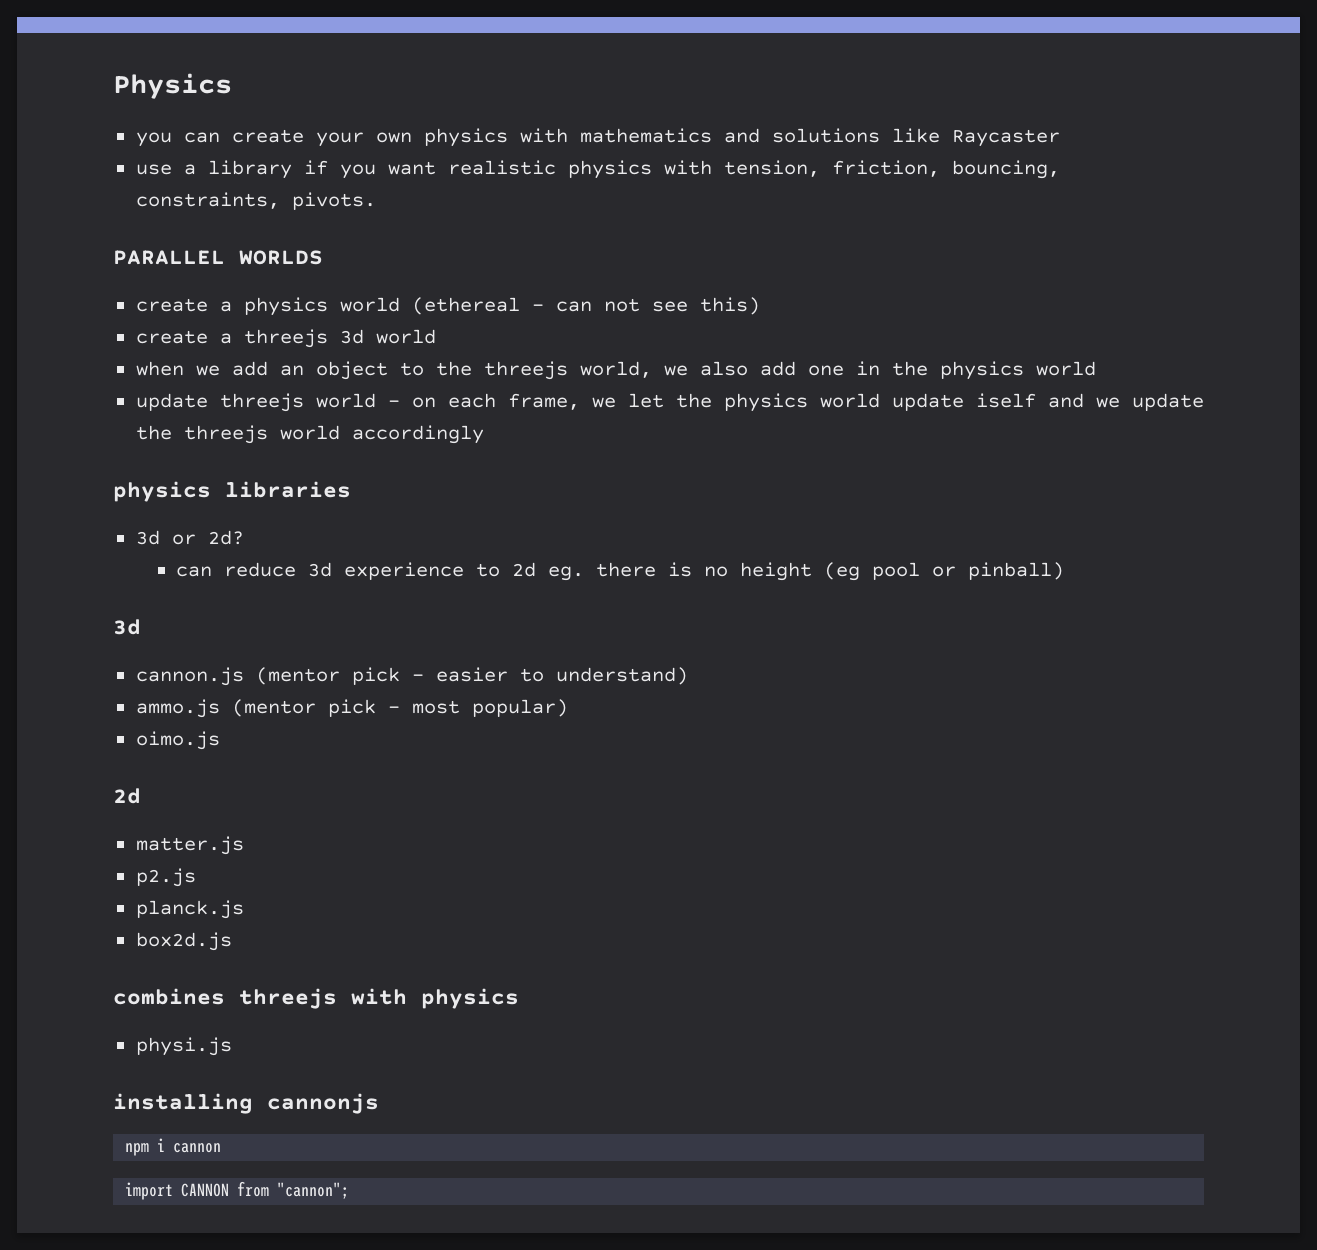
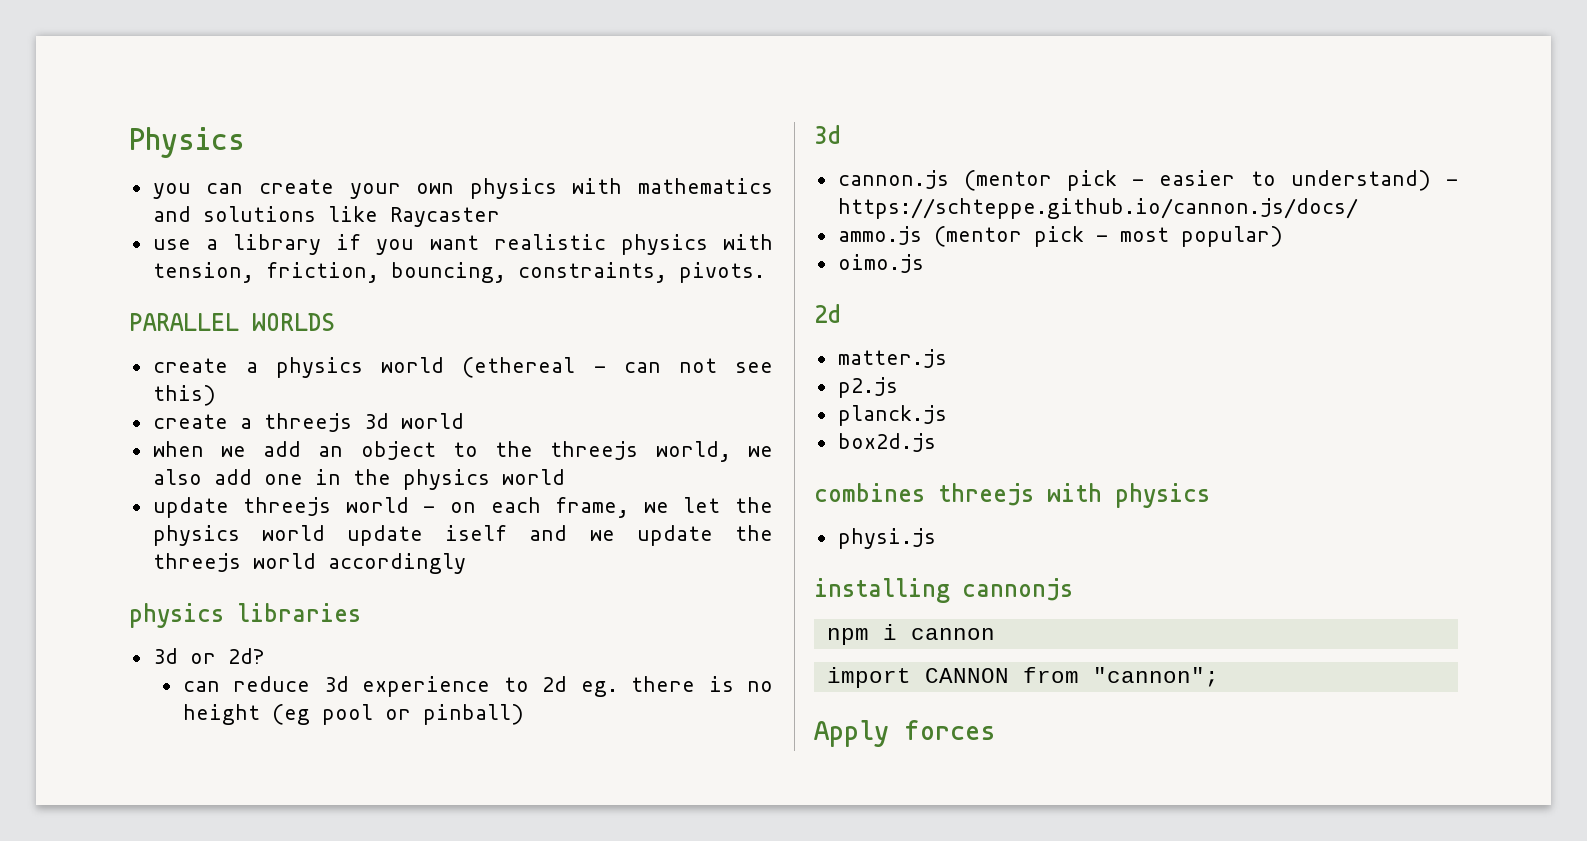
- cannon.js (mentor pick - easier to understand)
+ cannon.js (mentor pick - easier to understand) - https://schteppe.github.io/cannon.js/docs/
+ Apply forces

